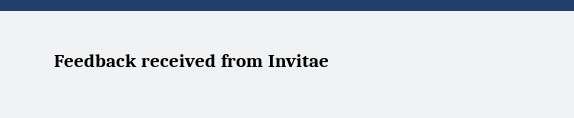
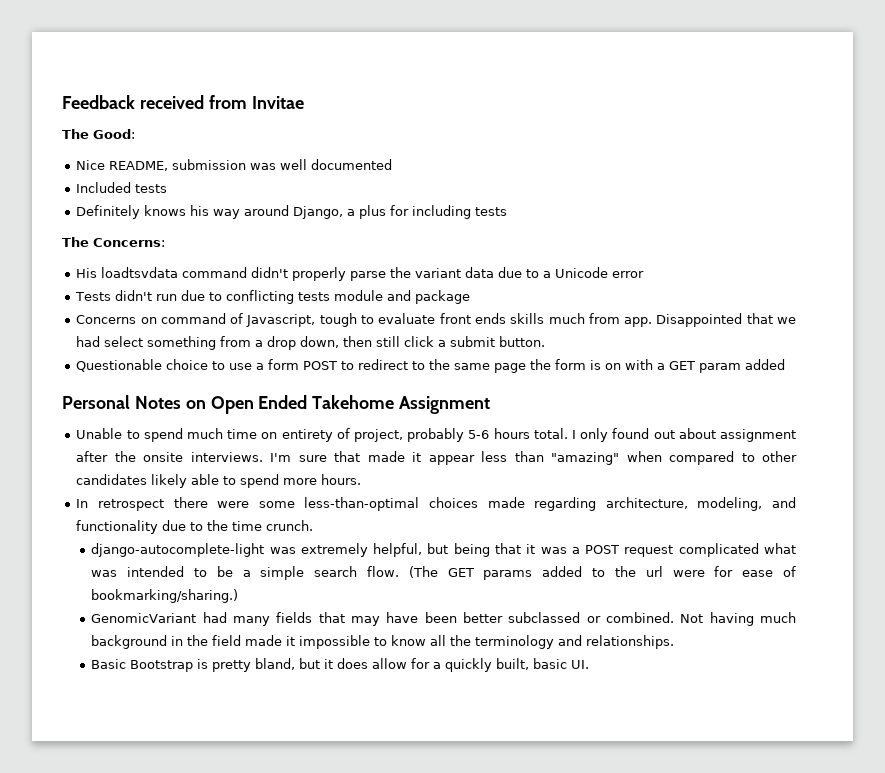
+ The Good:
+ Nice README, submission was well documented
+ Included tests
+ Definitely knows his way around Django, a plus for including tests
+ The Concerns:
+ His loadtsvdata command didn't properly parse the variant data due to a Unicode error
+ Tests didn't run due to conflicting tests module and package
+ Concerns on command of Javascript, tough to evaluate front ends skills much from app. Disappointed that we had select something from a drop down, then still click a submit button.
+ Questionable choice to use a form POST to redirect to the same page the form is on with a GET param added
+ Personal Notes on Open Ended Takehome Assignment
+ Unable to spend much time on entirety of project, probably 5-6 hours total. I only found out about assignment after the onsite interviews. I'm sure that made it appear less than "amazing" when compared to other candidates likely able to spend more hours.
+ In retrospect there were some less-than-optimal choices made regarding architecture, modeling, and functionality due to the time crunch.
+ django-autocomplete-light was extremely helpful, but being that it was a POST request complicated what was intended to be a simple search flow. (The GET params added to the url were for ease of bookmarking/sharing.)
+ GenomicVariant had many fields that may have been better subclassed or combined. Not having much background in the field made it impossible to know all the terminology and relationships.
+ Basic Bootstrap is pretty bland, but it does allow for a quickly built, basic UI.

